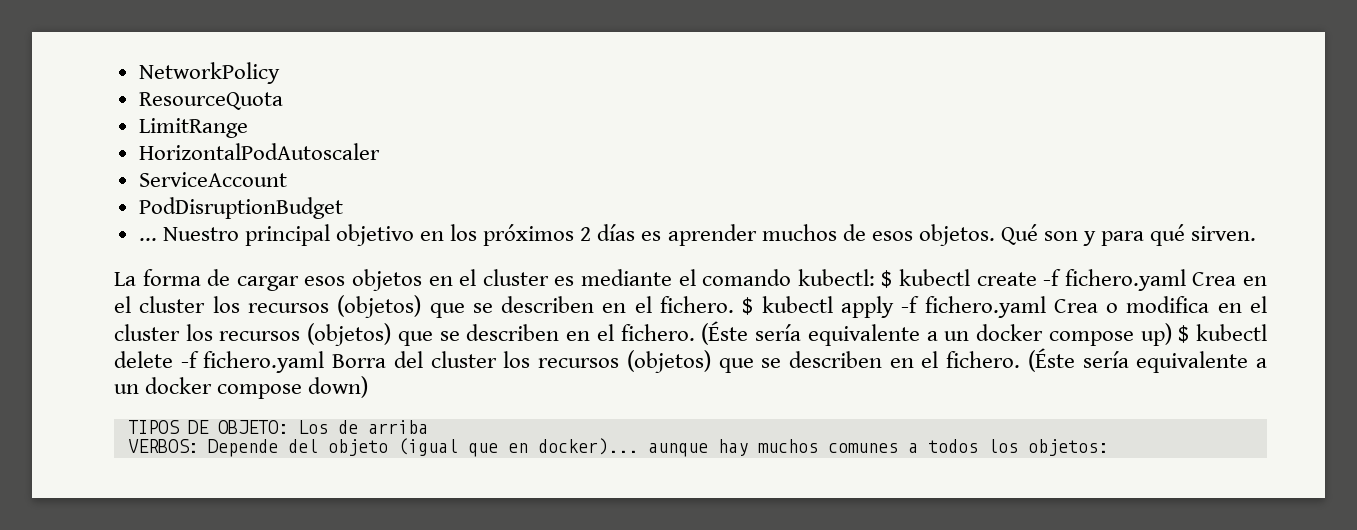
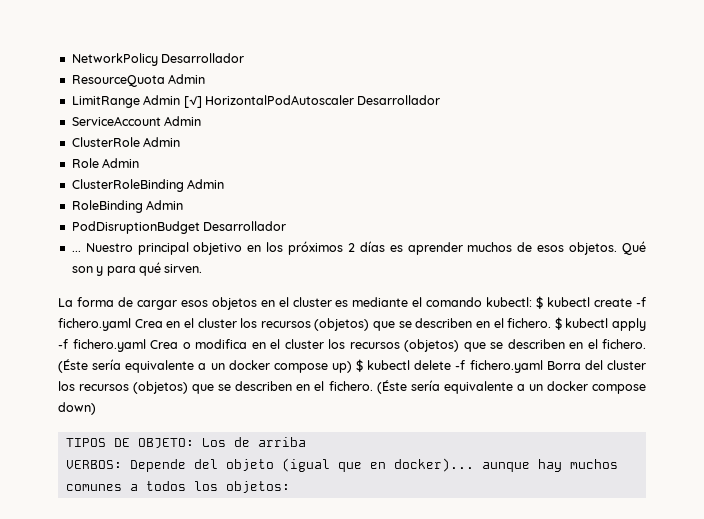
- NetworkPolicy
+ NetworkPolicy Desarrollador
- ResourceQuota
+ ResourceQuota Admin
- LimitRange
- HorizontalPodAutoscaler
+ LimitRange Admin [√] HorizontalPodAutoscaler Desarrollador
- ServiceAccount
+ ServiceAccount Admin
+ ClusterRole Admin
+ Role Admin
+ ClusterRoleBinding Admin
+ RoleBinding Admin
- PodDisruptionBudget
+ PodDisruptionBudget Desarrollador

